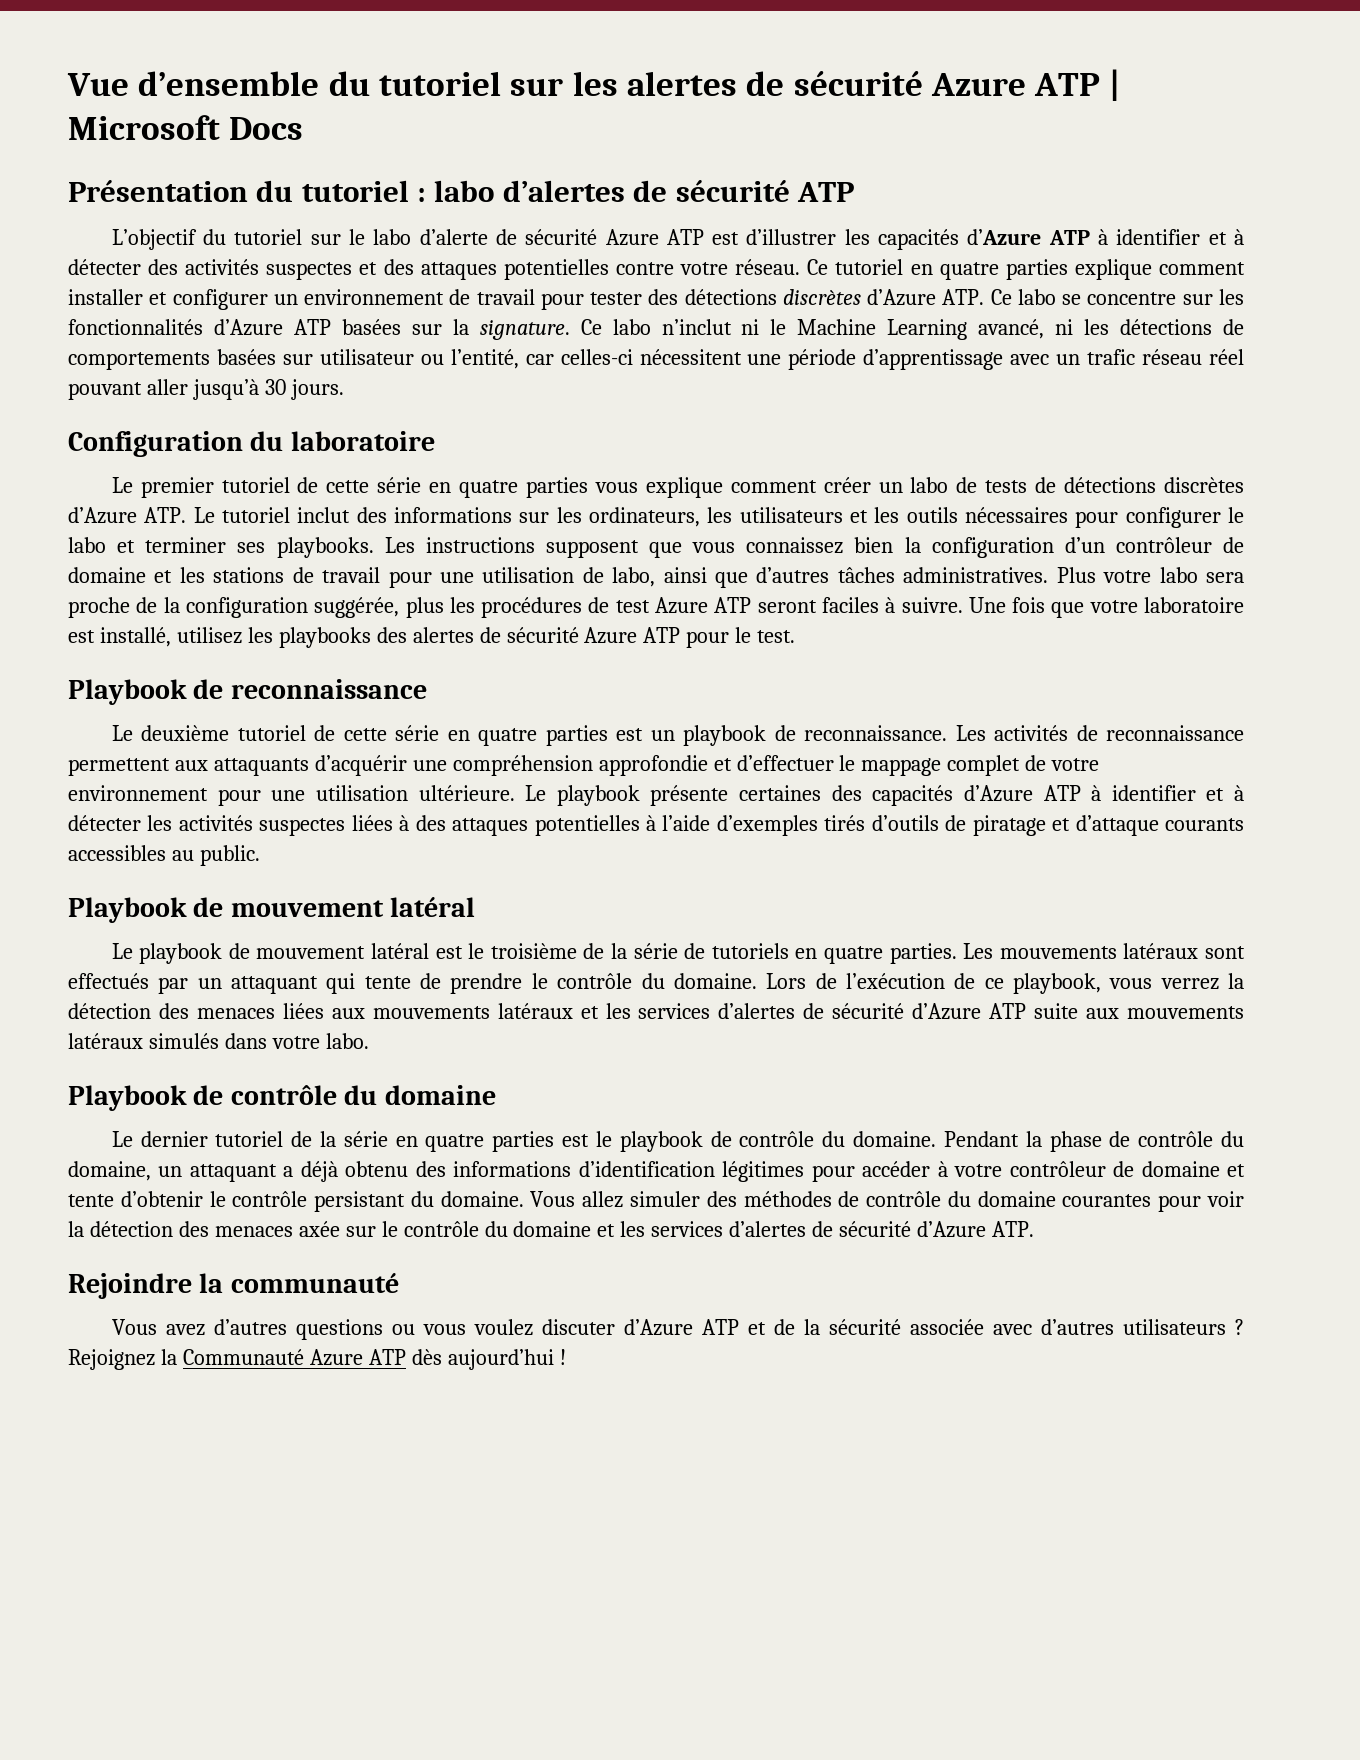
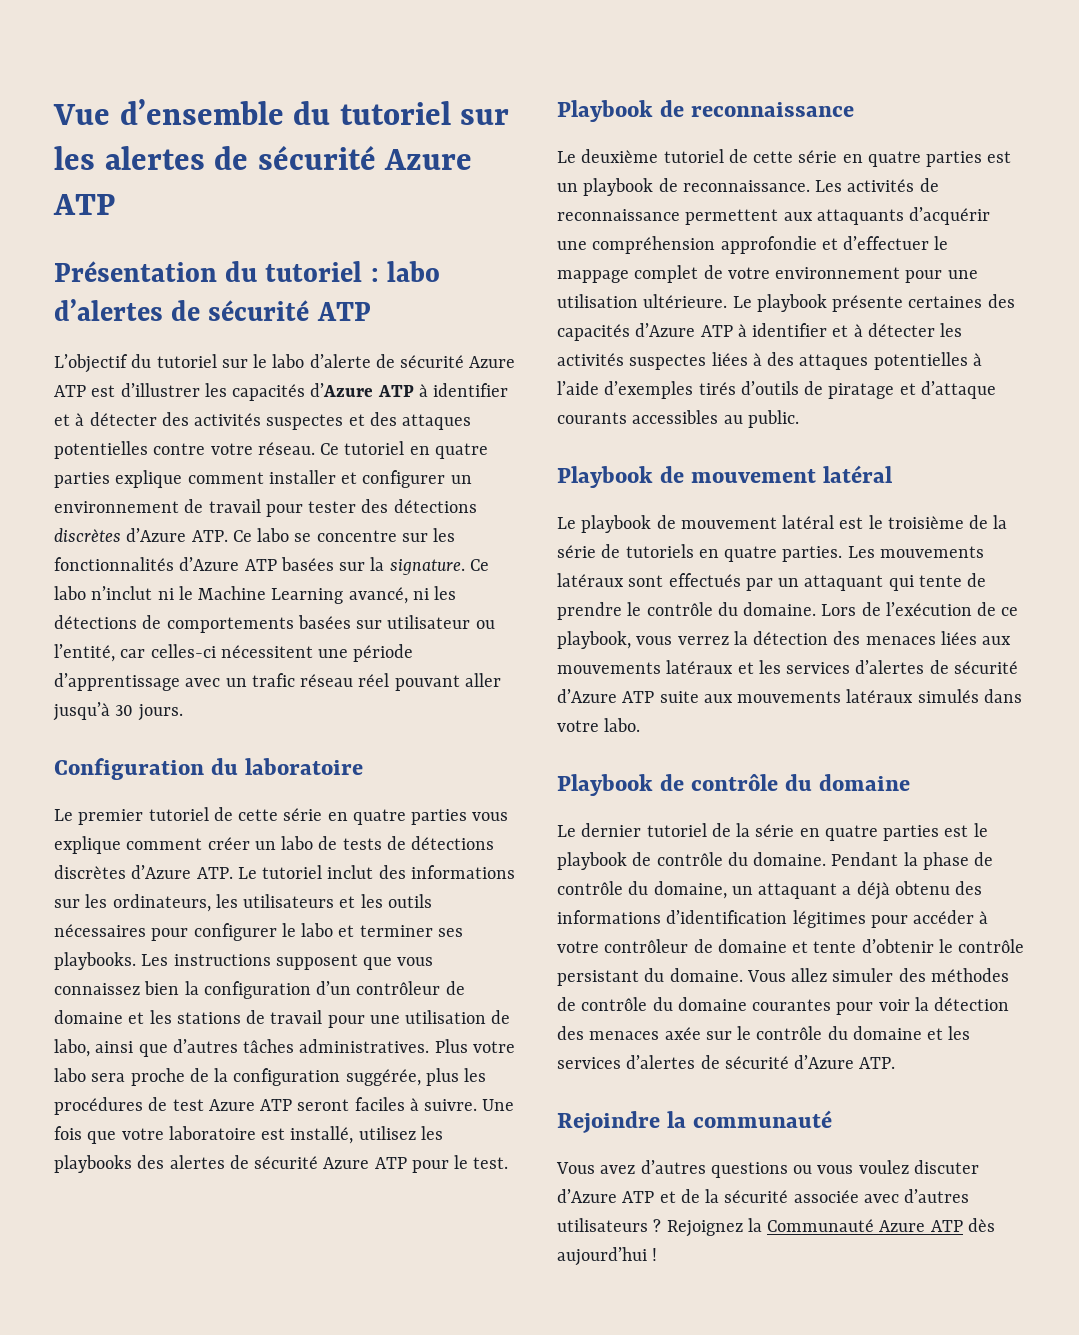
- Vue d’ensemble du tutoriel sur les alertes de sécurité Azure ATP | Microsoft Docs
+ Vue d’ensemble du tutoriel sur les alertes de sécurité Azure ATP

